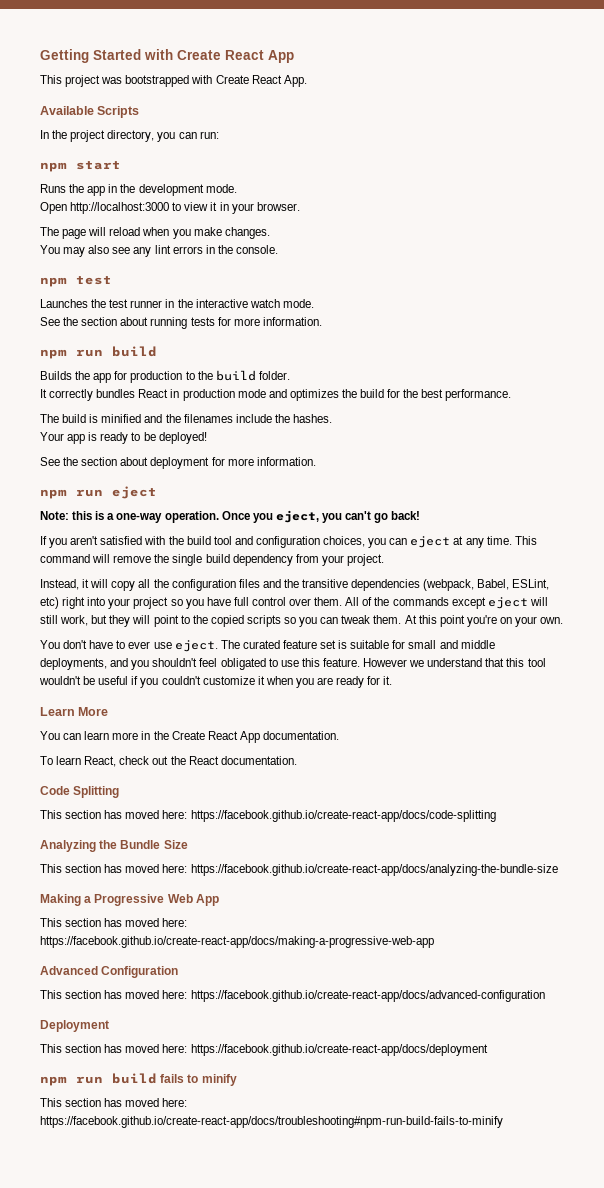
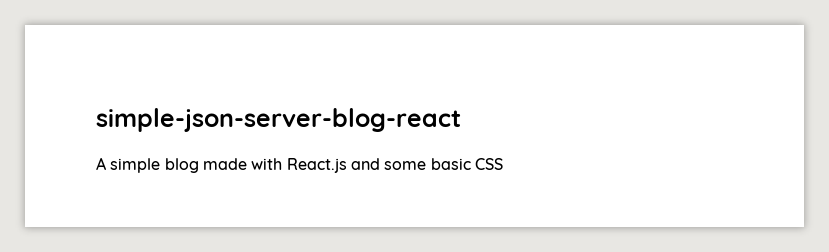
- Getting Started with Create React App
- This project was bootstrapped with Create React App.
- Available Scripts
- In the project directory, you can run:
- npm start
- Runs the app in the development mode.
- Open http://localhost:3000 to view it in your browser.
- The page will reload when you make changes.
- You may also see any lint errors in the console.
- npm test
- Launches the test runner in the interactive watch mode.
- See the section about running tests for more information.
- npm run build
- Builds the app for production to the build folder.
- It correctly bundles React in production mode and optimizes the build for the best performance.
- The build is minified and the filenames include the hashes.
- Your app is ready to be deployed!
- See the section about deployment for more information.
- npm run eject
- Note: this is a one-way operation. Once you eject, you can't go back!
- If you aren't satisfied with the build tool and configuration choices, you can eject at any time. This command will remove the single build dependency from your project.
- Instead, it will copy all the configuration files and the transitive dependencies (webpack, Babel, ESLint, etc) right into your project so you have full control over them. All of the commands except eject will still work, but they will point to the copied scripts so you can tweak them. At this point you're on your own.
- You don't have to ever use eject. The curated feature set is suitable for small and middle deployments, and you shouldn't feel obligated to use this feature. However we understand that this tool wouldn't be useful if you couldn't customize it when you are ready for it.
- Learn More
- You can learn more in the Create React App documentation.
- To learn React, check out the React documentation.
- Code Splitting
- This section has moved here: https://facebook.github.io/create-react-app/docs/code-splitting
- Analyzing the Bundle Size
- This section has moved here: https://facebook.github.io/create-react-app/docs/analyzing-the-bundle-size
- Making a Progressive Web App
- This section has moved here: https://facebook.github.io/create-react-app/docs/making-a-progressive-web-app
- Advanced Configuration
- This section has moved here: https://facebook.github.io/create-react-app/docs/advanced-configuration
- Deployment
- This section has moved here: https://facebook.github.io/create-react-app/docs/deployment
- npm run build fails to minify
- This section has moved here: https://facebook.github.io/create-react-app/docs/troubleshooting#npm-run-build-fails-to-minify
+ simple-json-server-blog-react
+ A simple blog made with React.js and some basic CSS

